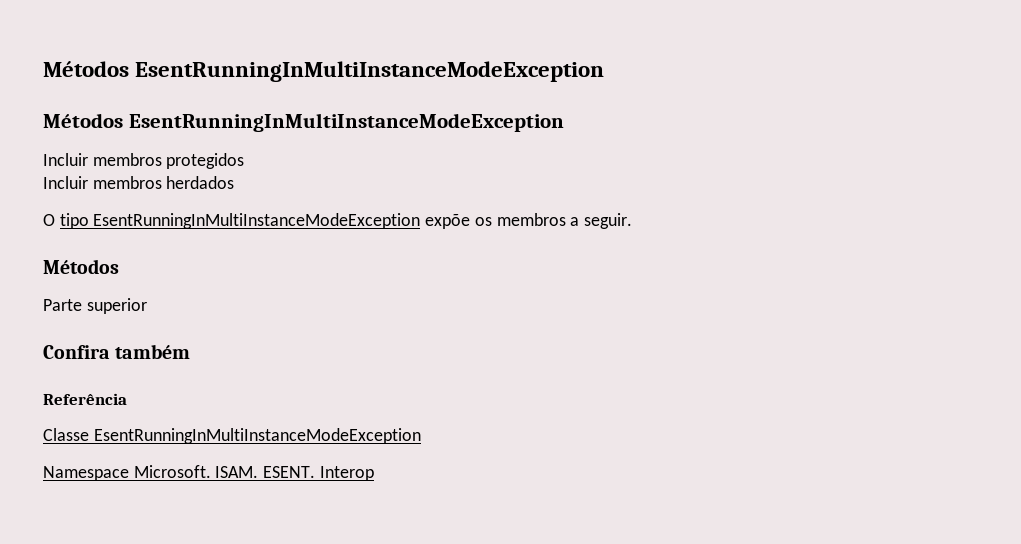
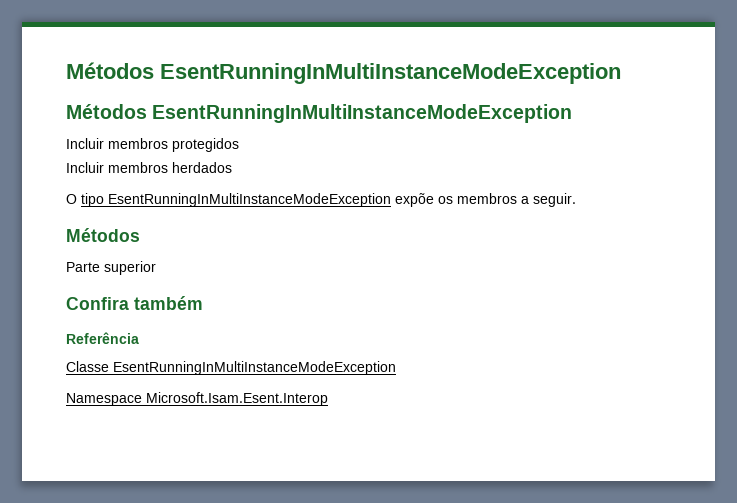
- Namespace Microsoft. ISAM. ESENT. Interop
+ Namespace Microsoft.Isam.Esent.Interop

